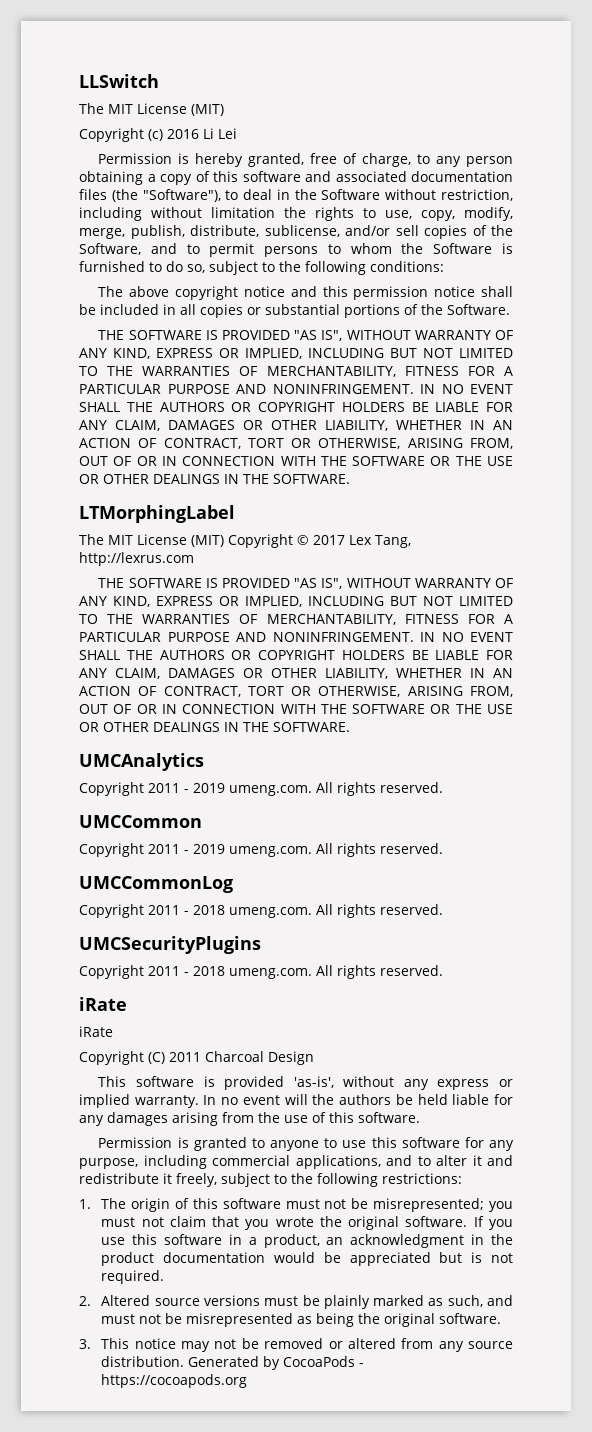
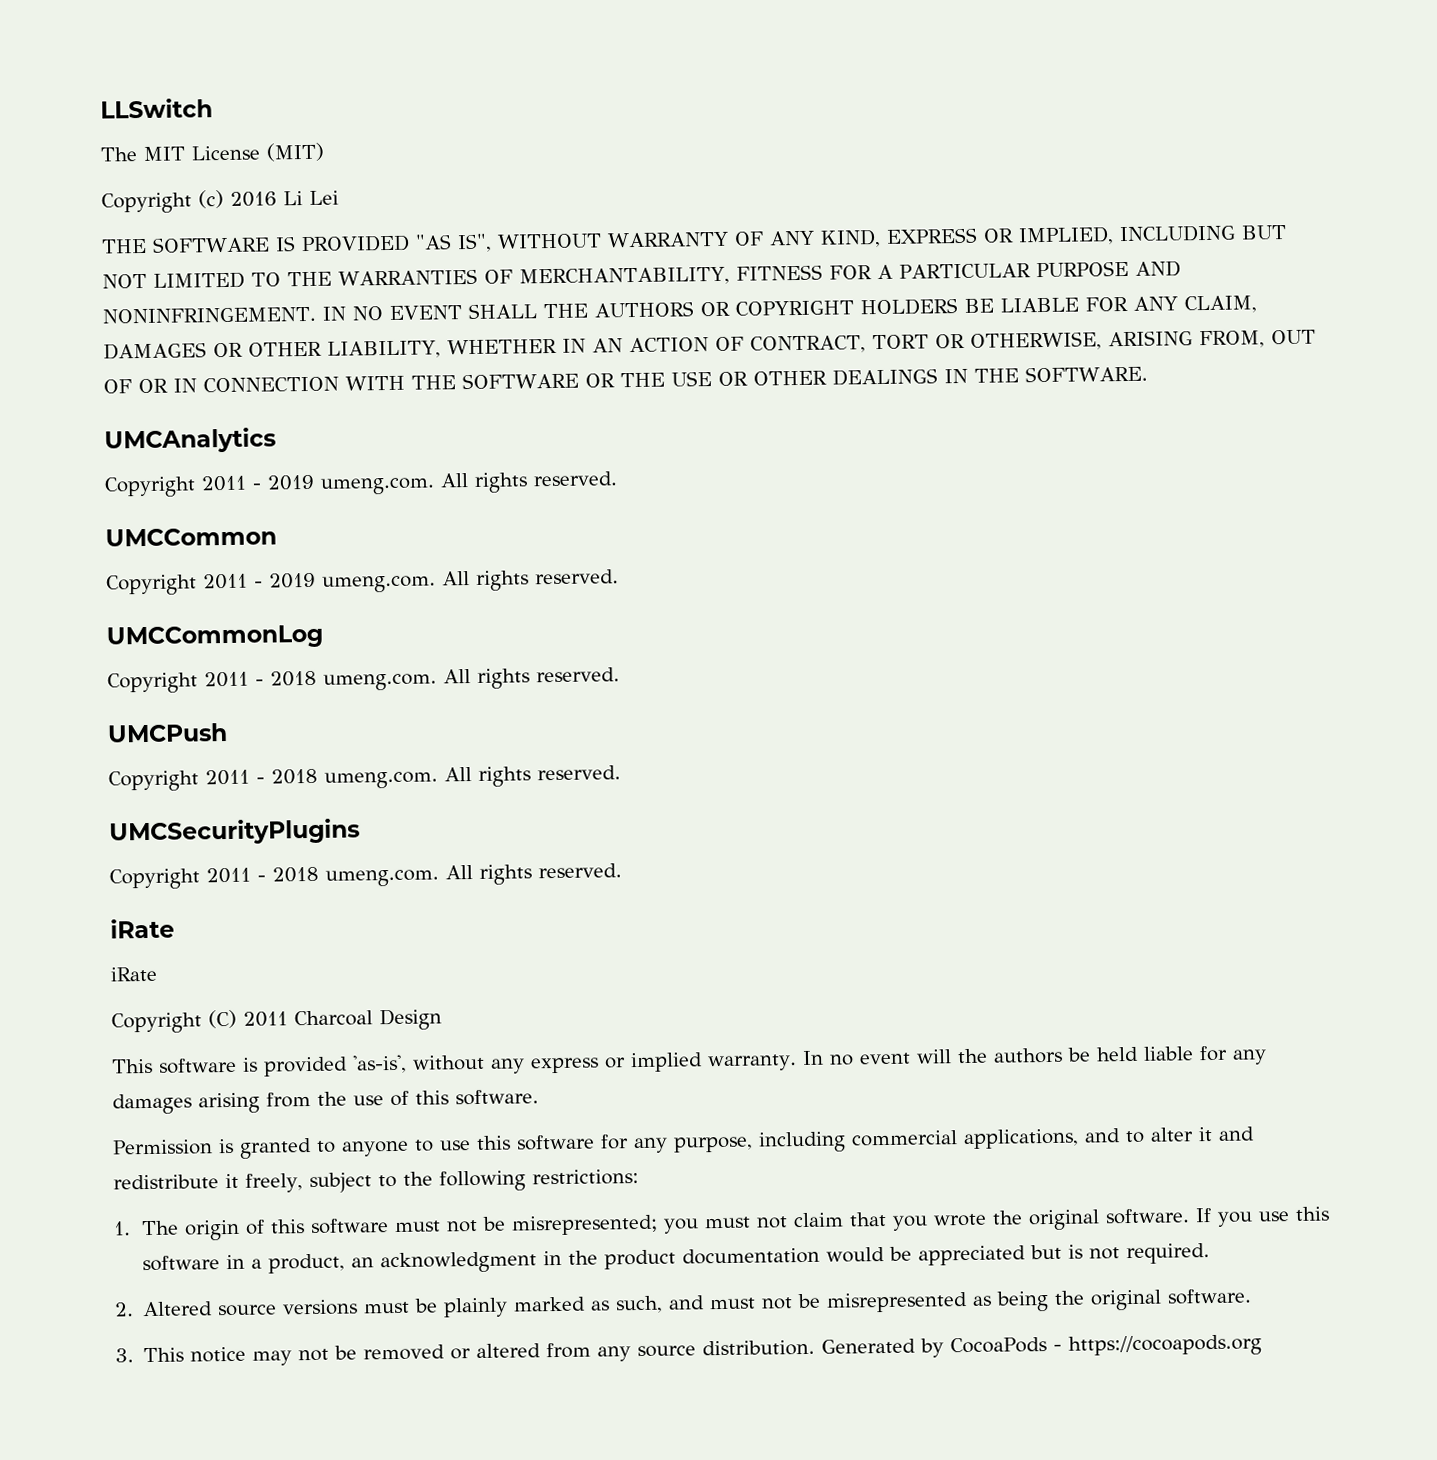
- Permission is hereby granted, free of charge, to any person obtaining a copy of this software and associated documentation files (the "Software"), to deal in the Software without restriction, including without limitation the rights to use, copy, modify, merge, publish, distribute, sublicense, and/or sell copies of the Software, and to permit persons to whom the Software is furnished to do so, subject to the following conditions:
- The above copyright notice and this permission notice shall be included in all copies or substantial portions of the Software.
- THE SOFTWARE IS PROVIDED "AS IS", WITHOUT WARRANTY OF ANY KIND, EXPRESS OR IMPLIED, INCLUDING BUT NOT LIMITED TO THE WARRANTIES OF MERCHANTABILITY, FITNESS FOR A PARTICULAR PURPOSE AND NONINFRINGEMENT. IN NO EVENT SHALL THE AUTHORS OR COPYRIGHT HOLDERS BE LIABLE FOR ANY CLAIM, DAMAGES OR OTHER LIABILITY, WHETHER IN AN ACTION OF CONTRACT, TORT OR OTHERWISE, ARISING FROM, OUT OF OR IN CONNECTION WITH THE SOFTWARE OR THE USE OR OTHER DEALINGS IN THE SOFTWARE.
- LTMorphingLabel
- The MIT License (MIT) Copyright © 2017 Lex Tang, http://lexrus.com
+ UMCPush
+ Copyright 2011 - 2018 umeng.com. All rights reserved.

